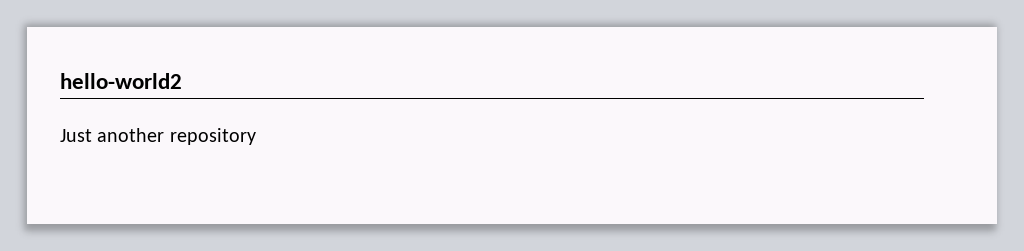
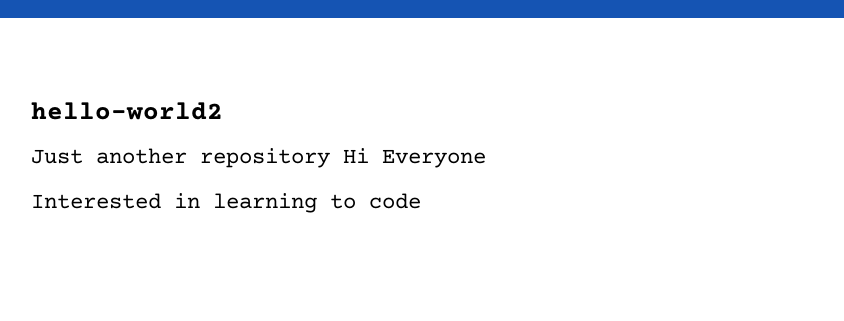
- Just another repository
+ Just another repository Hi Everyone
+ Interested in learning to code

